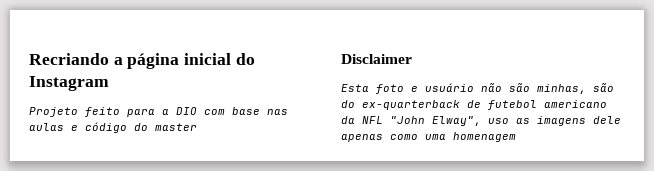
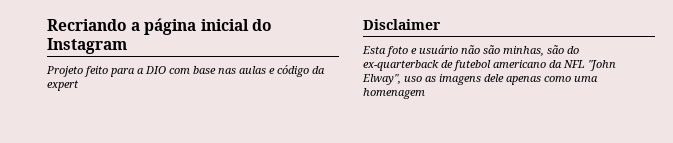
- Projeto feito para a DIO com base nas aulas e código do master
+ Projeto feito para a DIO com base nas aulas e código da expert

